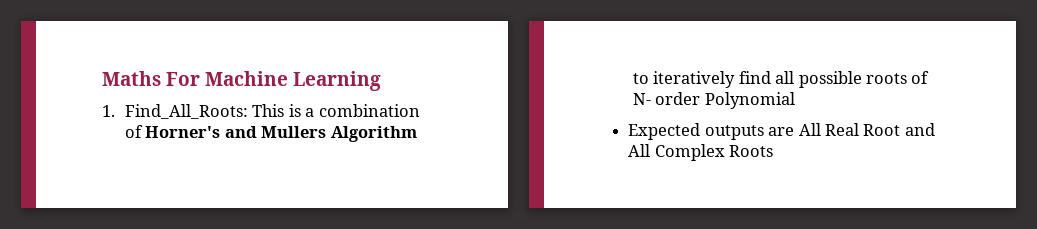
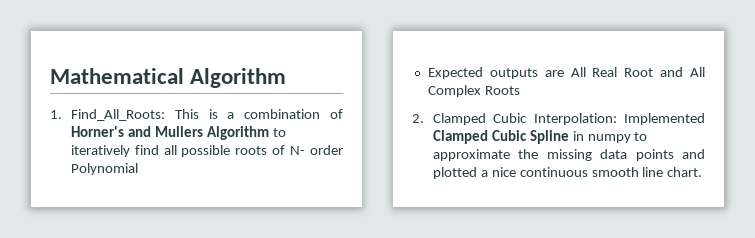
- Maths For Machine Learning
+ Mathematical Algorithm
+ 2. Clamped Cubic Interpolation: Implemented Clamped Cubic Spline in numpy to approximate the missing data points and plotted a nice continuous smooth line chart.

